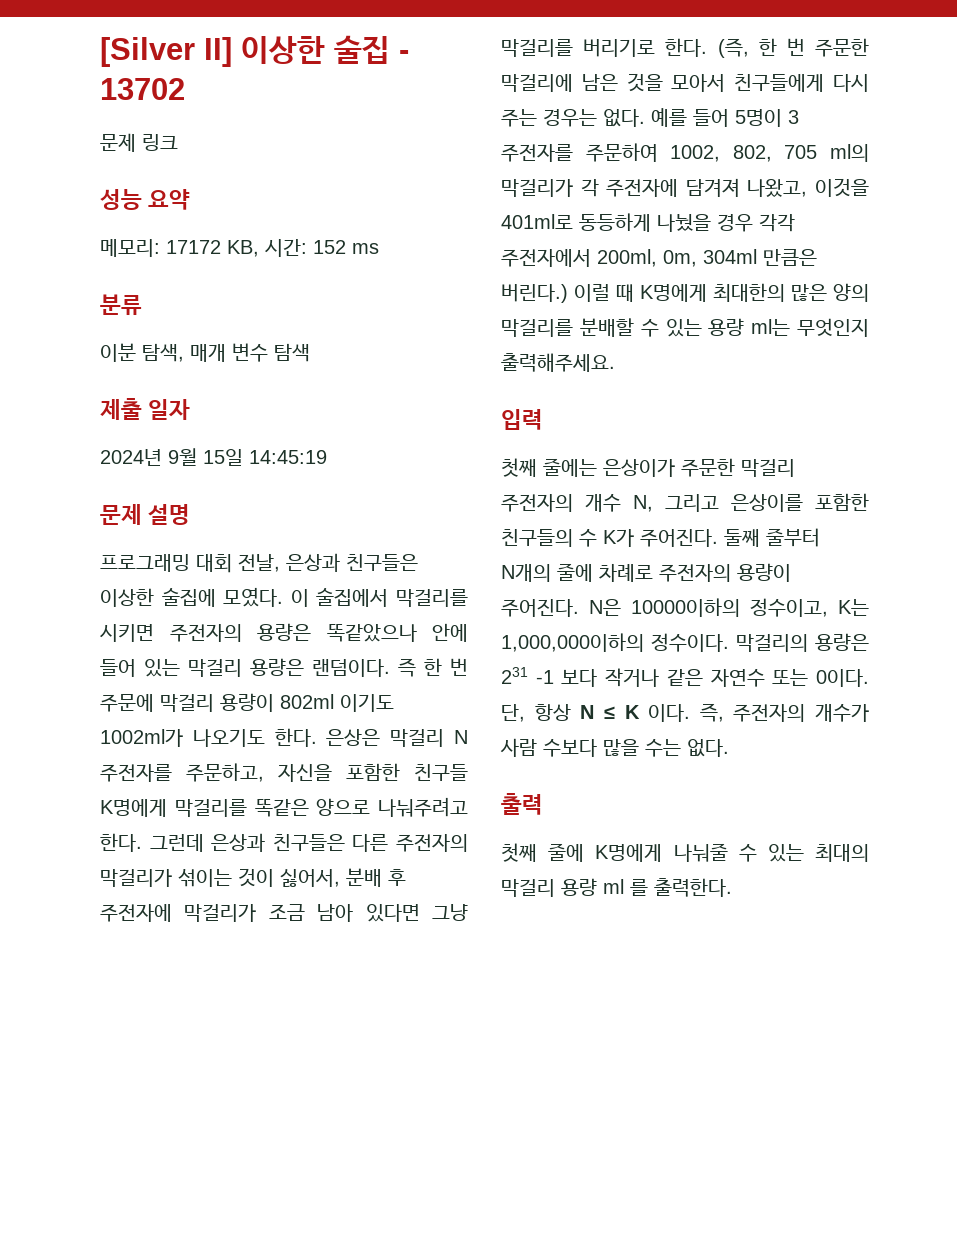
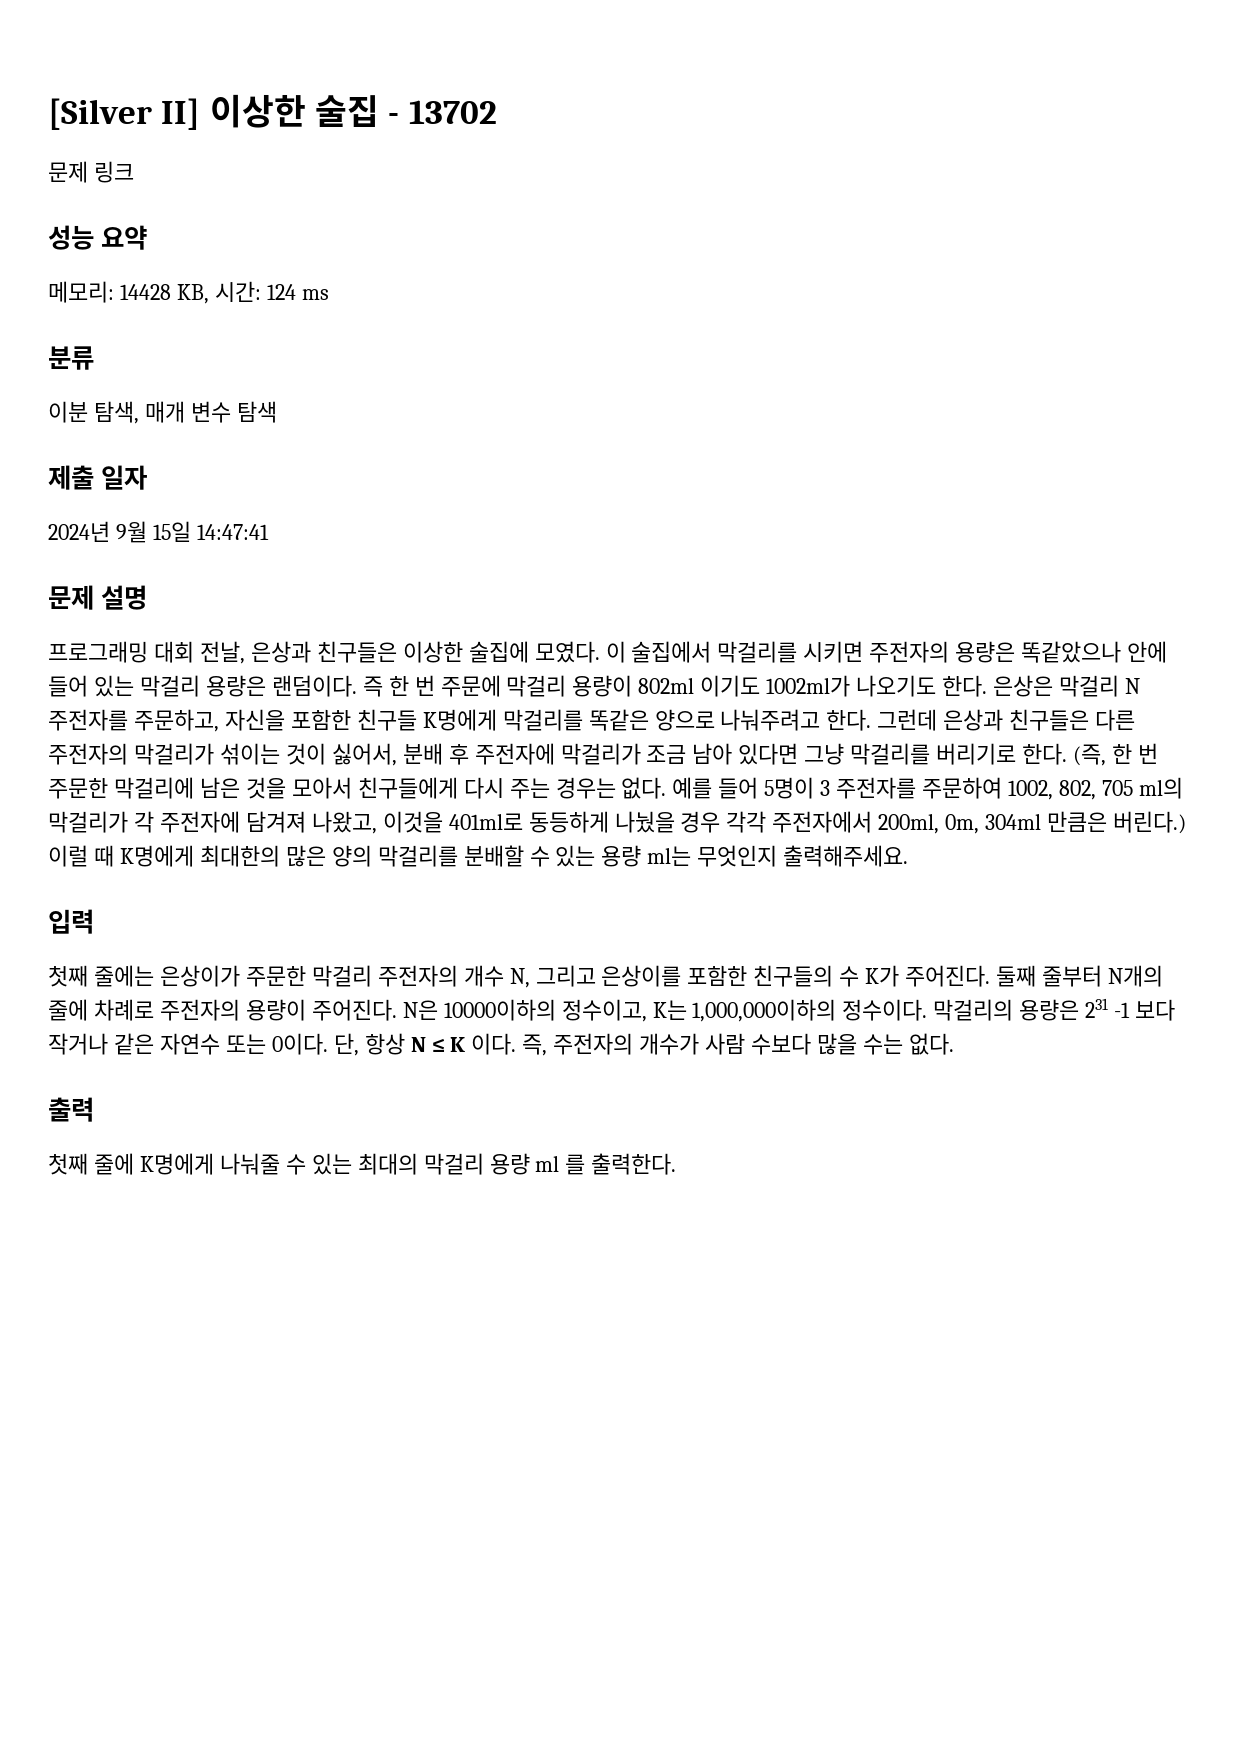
- 메모리: 17172 KB, 시간: 152 ms
+ 메모리: 14428 KB, 시간: 124 ms
- 2024년 9월 15일 14:45:19
+ 2024년 9월 15일 14:47:41

